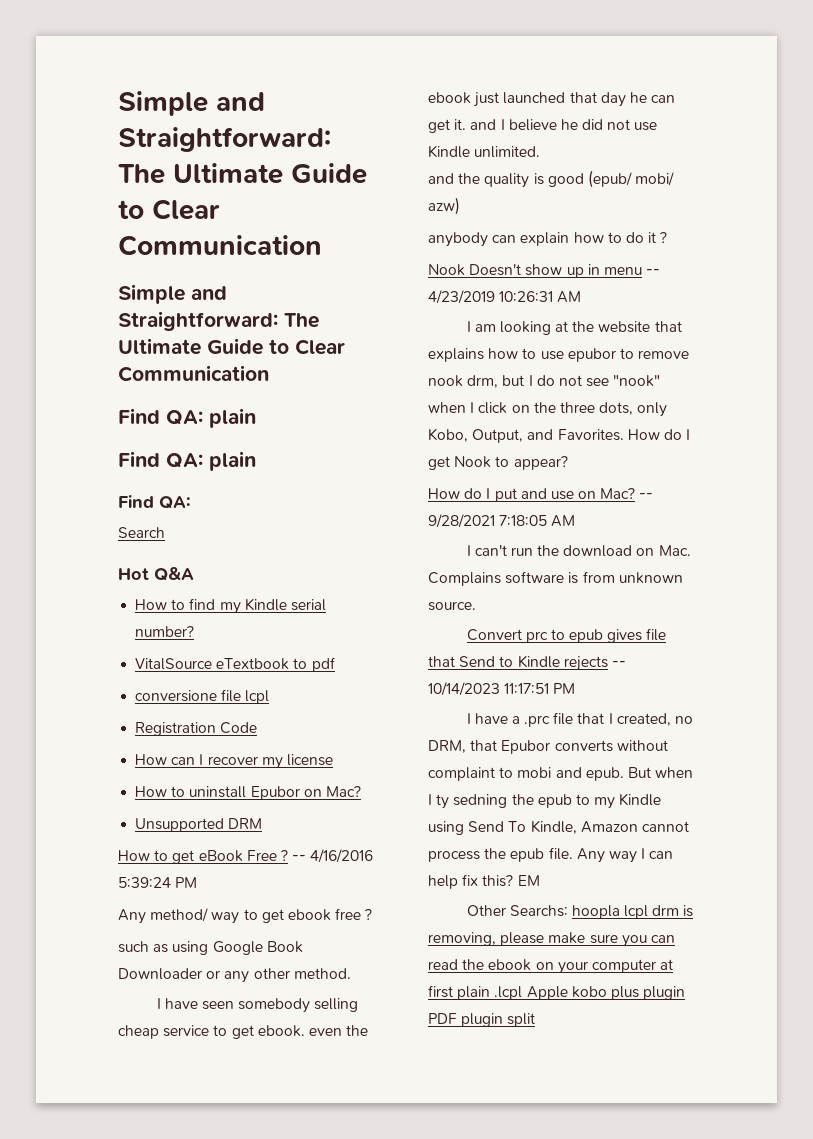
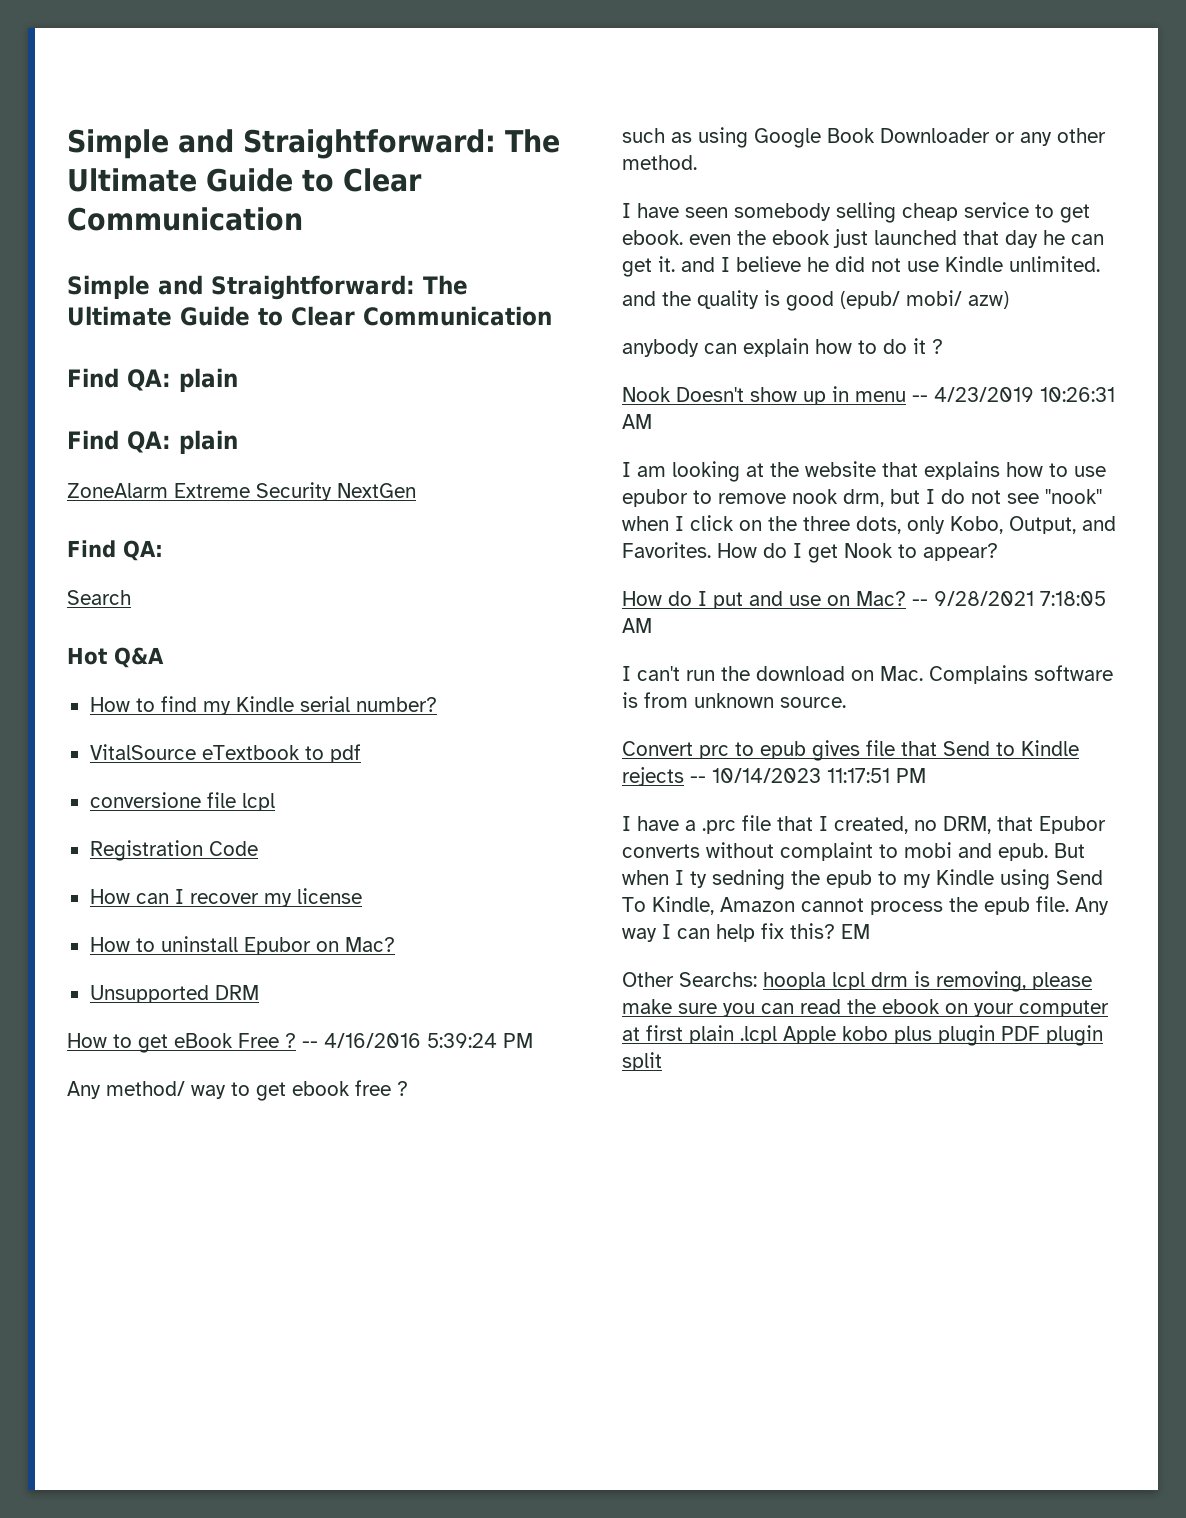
+ ZoneAlarm Extreme Security NextGen

